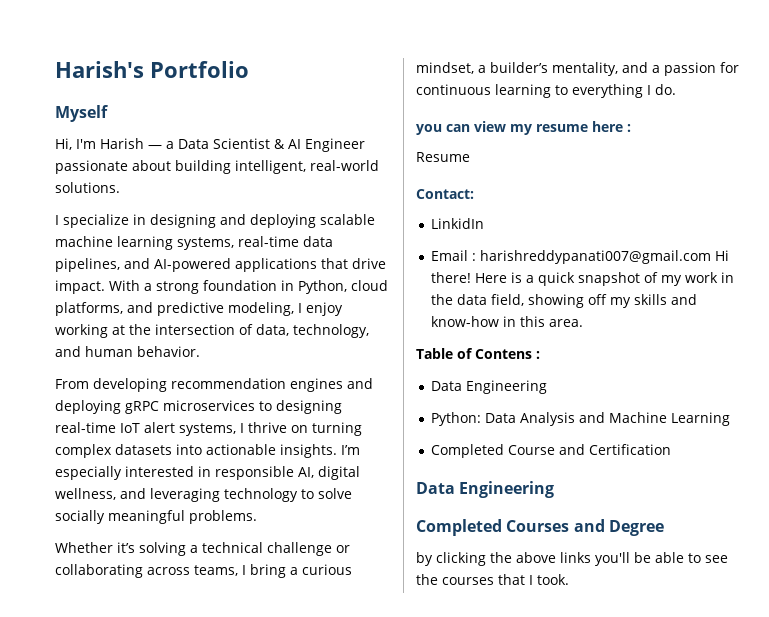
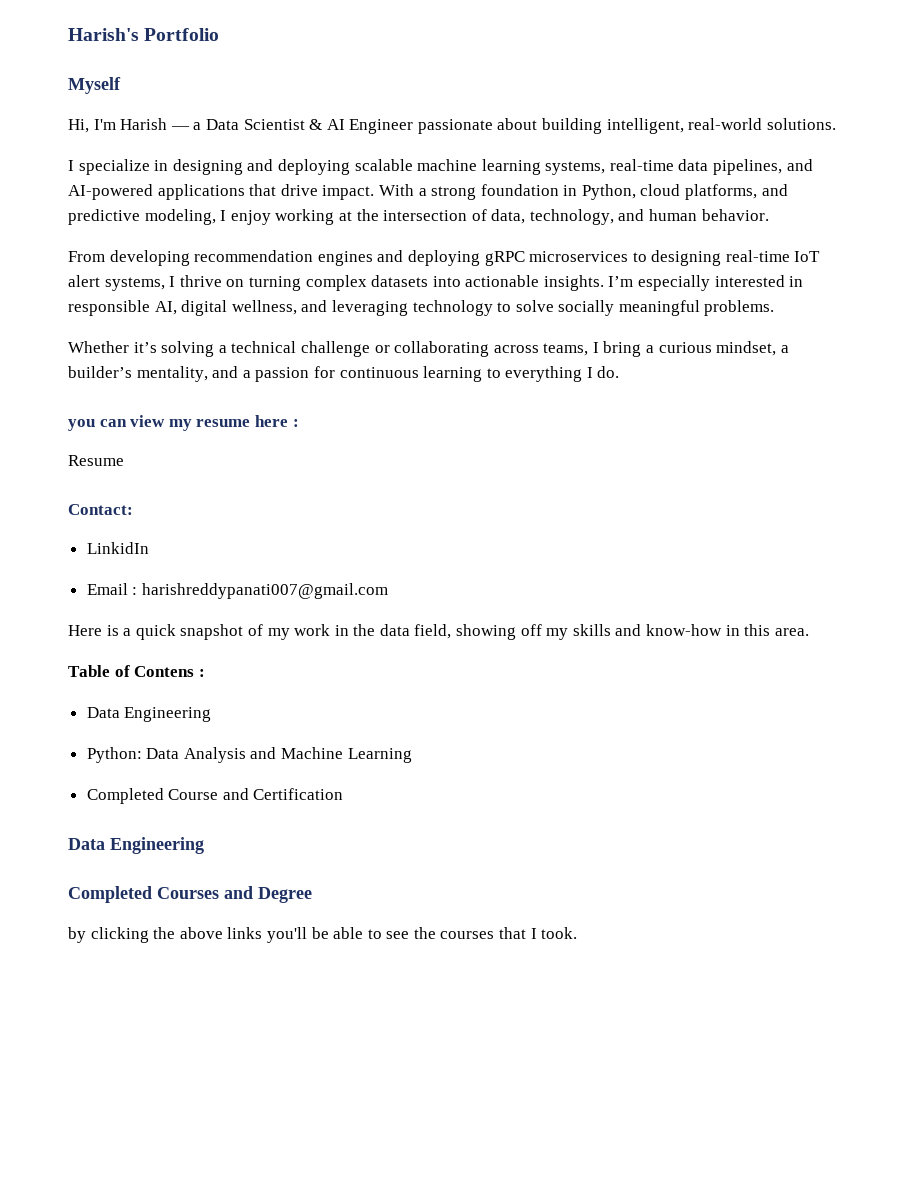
- Email : harishreddypanati007@gmail.com Hi there! Here is a quick snapshot of my work in the data field, showing off my skills and know-how in this area.
+ Email : harishreddypanati007@gmail.com
+ Here is a quick snapshot of my work in the data field, showing off my skills and know-how in this area.

